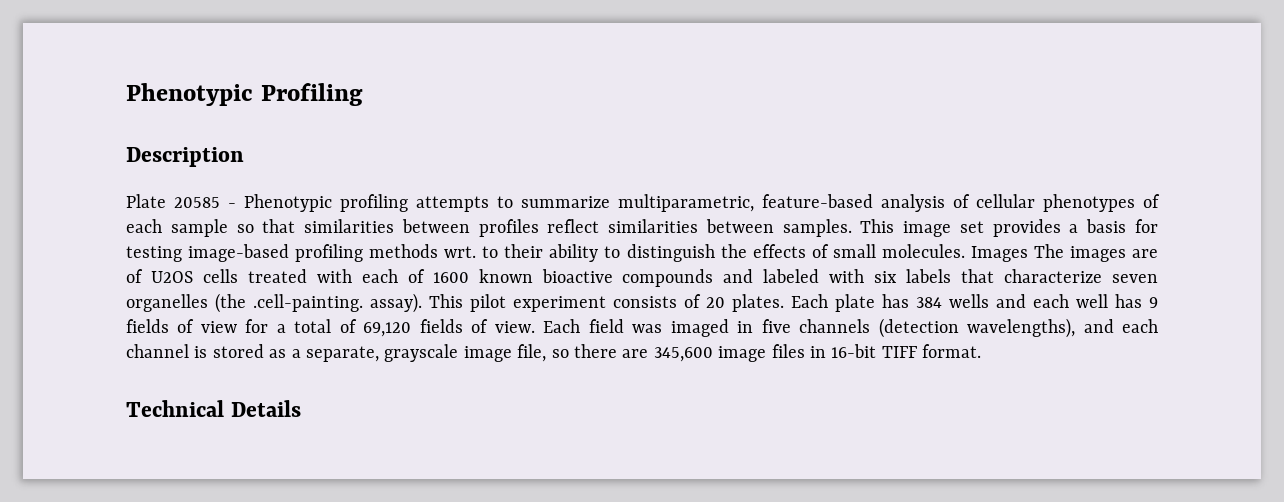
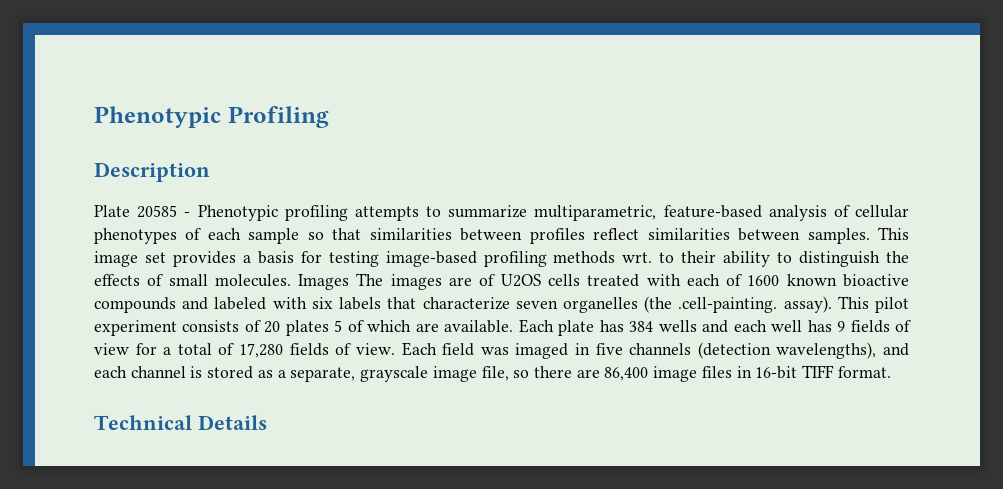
- This pilot experiment consists of 20 plates.
+ This pilot experiment consists of 20 plates 5 of which are available.
- Each plate has 384 wells and each well has 9 fields of view for a total of 69,120 fields of view.
+ Each plate has 384 wells and each well has 9 fields of view for a total of 17,280 fields of view.
- Each field was imaged in five channels (detection wavelengths), and each channel is stored as a separate, grayscale image file, so there are 345,600 image files in 16-bit TIFF format.
+ Each field was imaged in five channels (detection wavelengths), and each channel is stored as a separate, grayscale image file, so there are 86,400 image files in 16-bit TIFF format.

